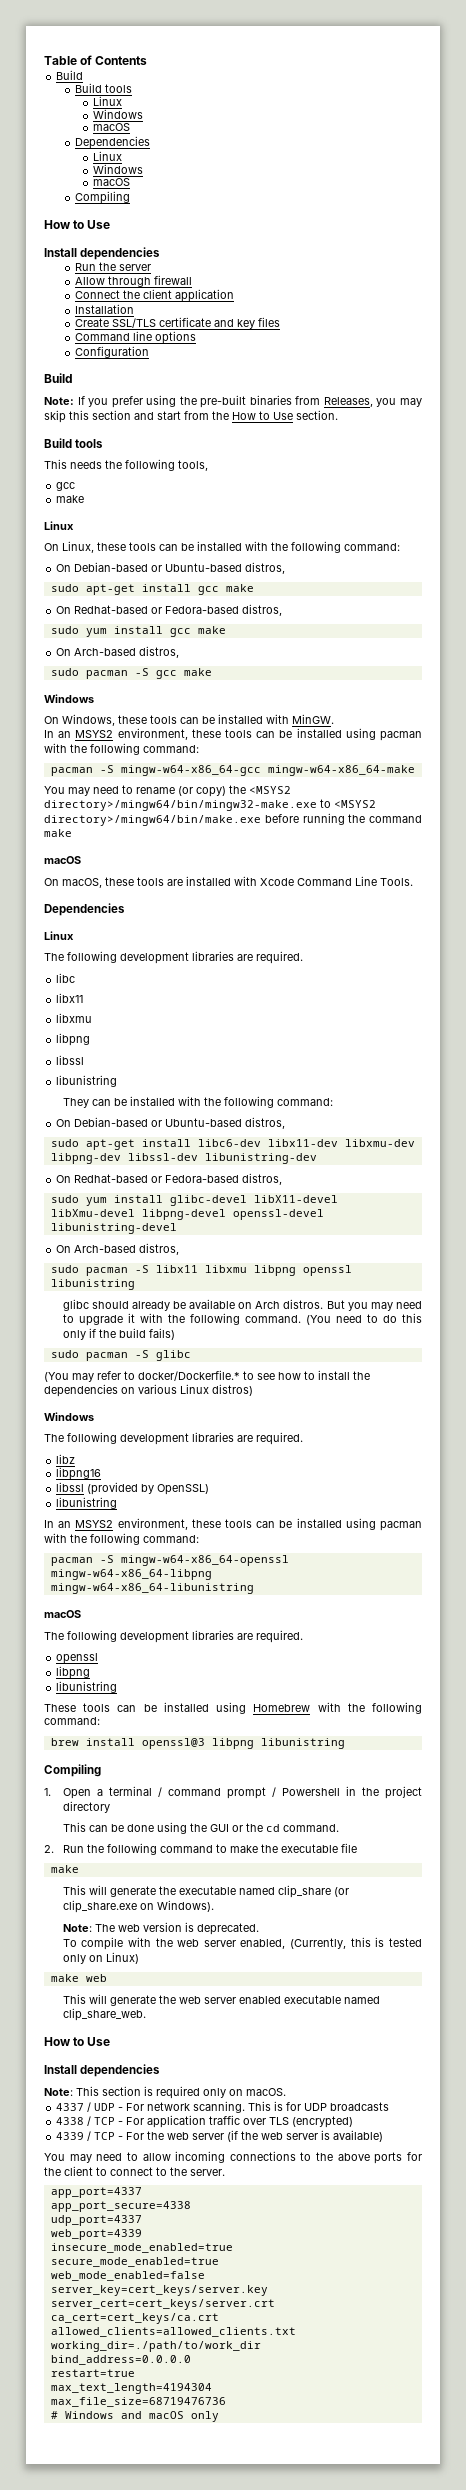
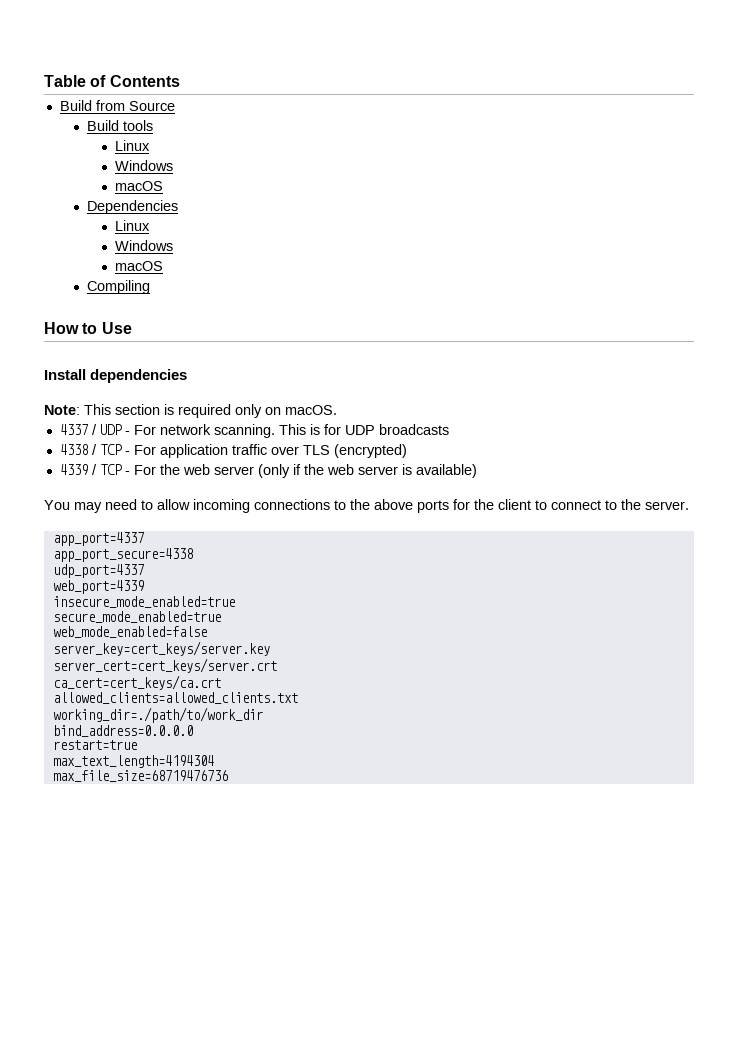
  Table of Contents
- Build
+ Build from Source
- Run the server
- Allow through firewall
- Connect the client application
- Installation
- Create SSL/TLS certificate and key files
- Command line options
- Configuration
- Build
- Note: If you prefer using the pre-built binaries from Releases, you may skip this section and start from the How to Use section.
- Build tools
- This needs the following tools,
- gcc
- make
- Linux
- On Linux, these tools can be installed with the following command:
- On Debian-based or Ubuntu-based distros,
- sudo apt-get install gcc make
- On Redhat-based or Fedora-based distros,
- sudo yum install gcc make
- On Arch-based distros,
- sudo pacman -S gcc make
- Windows
- On Windows, these tools can be installed with MinGW.
- In an MSYS2 environment, these tools can be installed using pacman with the following command:
- pacman -S mingw-w64-x86_64-gcc mingw-w64-x86_64-make
- You may need to rename (or copy) the <MSYS2 directory>/mingw64/bin/mingw32-make.exe to <MSYS2 directory>/mingw64/bin/make.exe before running the command make
- macOS
- On macOS, these tools are installed with Xcode Command Line Tools.
- Dependencies
- Linux
- The following development libraries are required.
- libc
- libx11
- libxmu
- libpng
- libssl
- libunistring
- They can be installed with the following command:
- On Debian-based or Ubuntu-based distros,
- sudo apt-get install libc6-dev libx11-dev libxmu-dev libpng-dev libssl-dev libunistring-dev
- On Redhat-based or Fedora-based distros,
- sudo yum install glibc-devel libX11-devel libXmu-devel libpng-devel openssl-devel libunistring-devel
- On Arch-based distros,
- sudo pacman -S libx11 libxmu libpng openssl libunistring
- glibc should already be available on Arch distros. But you may need to upgrade it with the following command. (You need to do this only if the build fails)
- sudo pacman -S glibc
- (You may refer to docker/Dockerfile.* to see how to install the dependencies on various Linux distros)
- Windows
- The following development libraries are required.
- libz
- libpng16
- libssl (provided by OpenSSL)
- libunistring
- In an MSYS2 environment, these tools can be installed using pacman with the following command:
- pacman -S mingw-w64-x86_64-openssl mingw-w64-x86_64-libpng mingw-w64-x86_64-libunistring
- macOS
- The following development libraries are required.
- openssl
- libpng
- libunistring
- These tools can be installed using Homebrew with the following command:
- brew install openssl@3 libpng libunistring
- Compiling
- 1. Open a terminal / command prompt / Powershell in the project directory
- This can be done using the GUI or the cd command.
- 2. Run the following command to make the executable file
- make
- This will generate the executable named clip_share (or clip_share.exe on Windows).
- Note: The web version is deprecated.
- To compile with the web server enabled, (Currently, this is tested only on Linux)
- make web
- This will generate the web server enabled executable named clip_share_web.
- How to Use
- Install dependencies
- 4339 / TCP - For the web server (if the web server is available)
+ 4339 / TCP - For the web server (only if the web server is available)
- # Windows and macOS only

